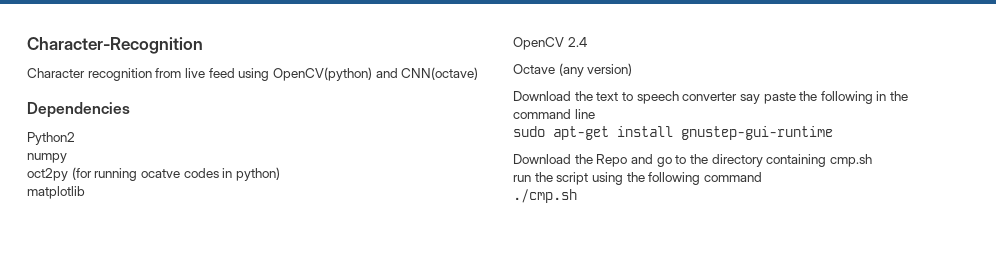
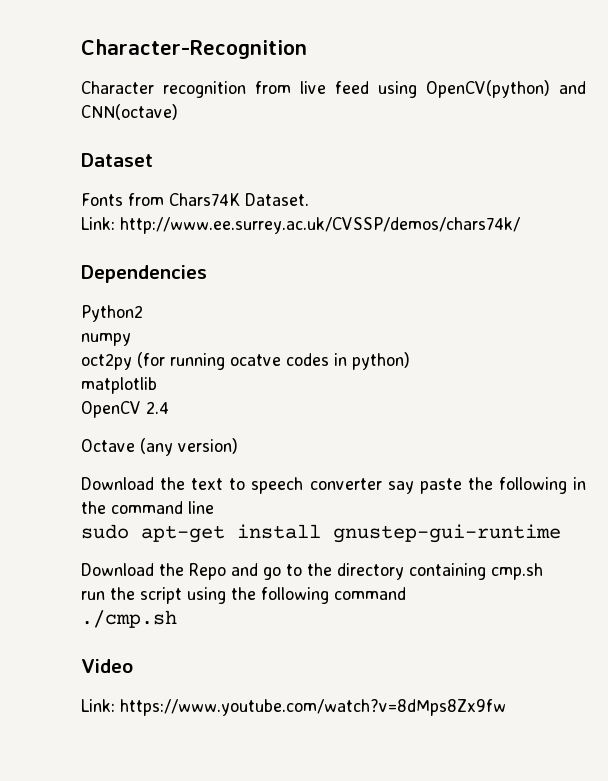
+ Dataset
+ Fonts from Chars74K Dataset.
+ Link: http://www.ee.surrey.ac.uk/CVSSP/demos/chars74k/
+ Video
+ Link: https://www.youtube.com/watch?v=8dMps8Zx9fw

